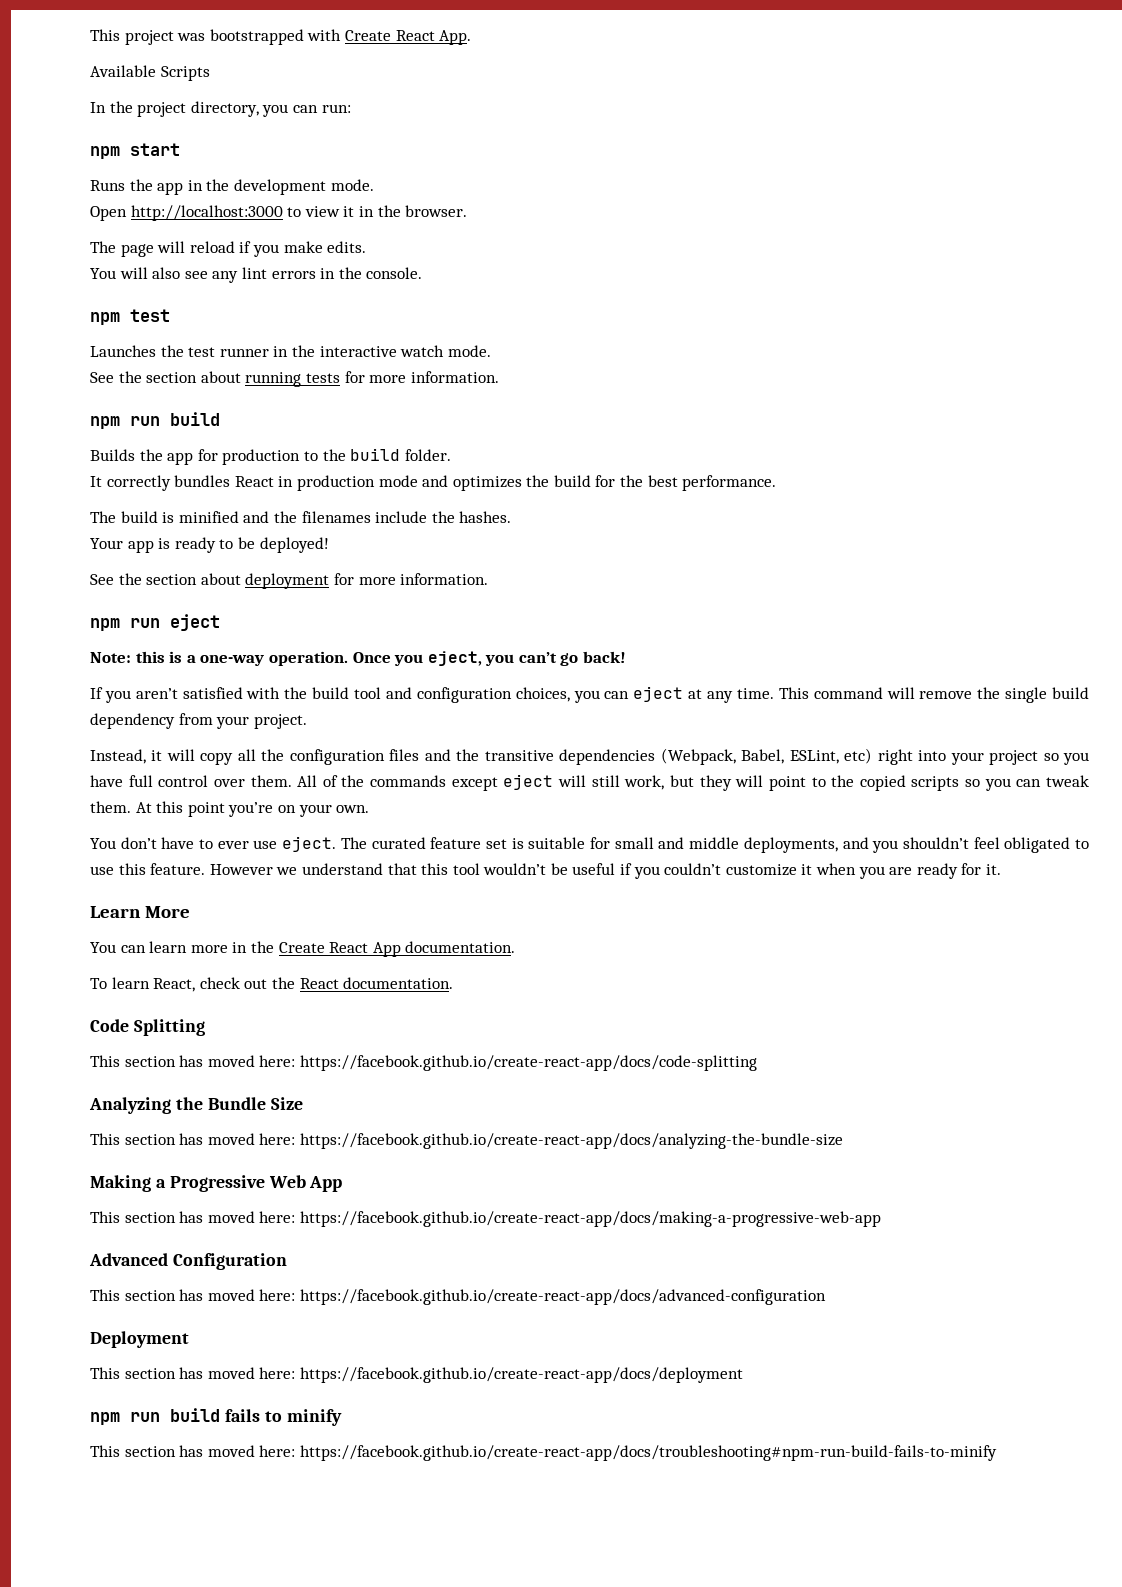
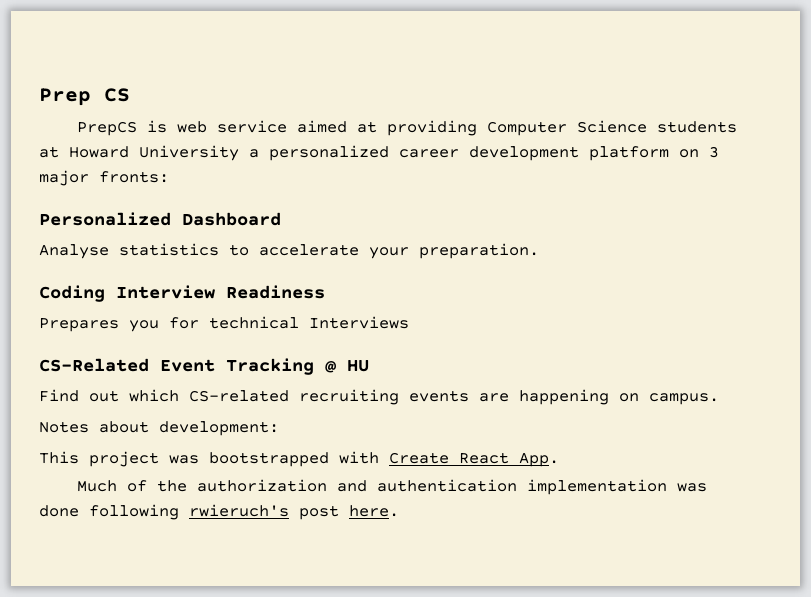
+ Prep CS
+ PrepCS is web service aimed at providing Computer Science students at Howard University a personalized career development platform on 3 major fronts:
+ Personalized Dashboard
+ Analyse statistics to accelerate your preparation.
+ Coding Interview Readiness
+ Prepares you for technical Interviews
+ CS-Related Event Tracking @ HU
+ Find out which CS-related recruiting events are happening on campus.
+ Notes about development:
- Available Scripts
- In the project directory, you can run:
- npm start
- Runs the app in the development mode.
- Open http://localhost:3000 to view it in the browser.
- The page will reload if you make edits.
- You will also see any lint errors in the console.
- npm test
- Launches the test runner in the interactive watch mode.
- See the section about running tests for more information.
- npm run build
- Builds the app for production to the build folder.
- It correctly bundles React in production mode and optimizes the build for the best performance.
- The build is minified and the filenames include the hashes.
- Your app is ready to be deployed!
- See the section about deployment for more information.
- npm run eject
- Note: this is a one-way operation. Once you eject, you can’t go back!
- If you aren’t satisfied with the build tool and configuration choices, you can eject at any time. This command will remove the single build dependency from your project.
- Instead, it will copy all the configuration files and the transitive dependencies (Webpack, Babel, ESLint, etc) right into your project so you have full control over them. All of the commands except eject will still work, but they will point to the copied scripts so you can tweak them. At this point you’re on your own.
- You don’t have to ever use eject. The curated feature set is suitable for small and middle deployments, and you shouldn’t feel obligated to use this feature. However we understand that this tool wouldn’t be useful if you couldn’t customize it when you are ready for it.
- Learn More
- You can learn more in the Create React App documentation.
- To learn React, check out the React documentation.
- Code Splitting
- This section has moved here: https://facebook.github.io/create-react-app/docs/code-splitting
- Analyzing the Bundle Size
- This section has moved here: https://facebook.github.io/create-react-app/docs/analyzing-the-bundle-size
- Making a Progressive Web App
- This section has moved here: https://facebook.github.io/create-react-app/docs/making-a-progressive-web-app
- Advanced Configuration
- This section has moved here: https://facebook.github.io/create-react-app/docs/advanced-configuration
- Deployment
- This section has moved here: https://facebook.github.io/create-react-app/docs/deployment
- npm run build fails to minify
- This section has moved here: https://facebook.github.io/create-react-app/docs/troubleshooting#npm-run-build-fails-to-minify
+ Much of the authorization and authentication implementation was done following rwieruch's post here.

